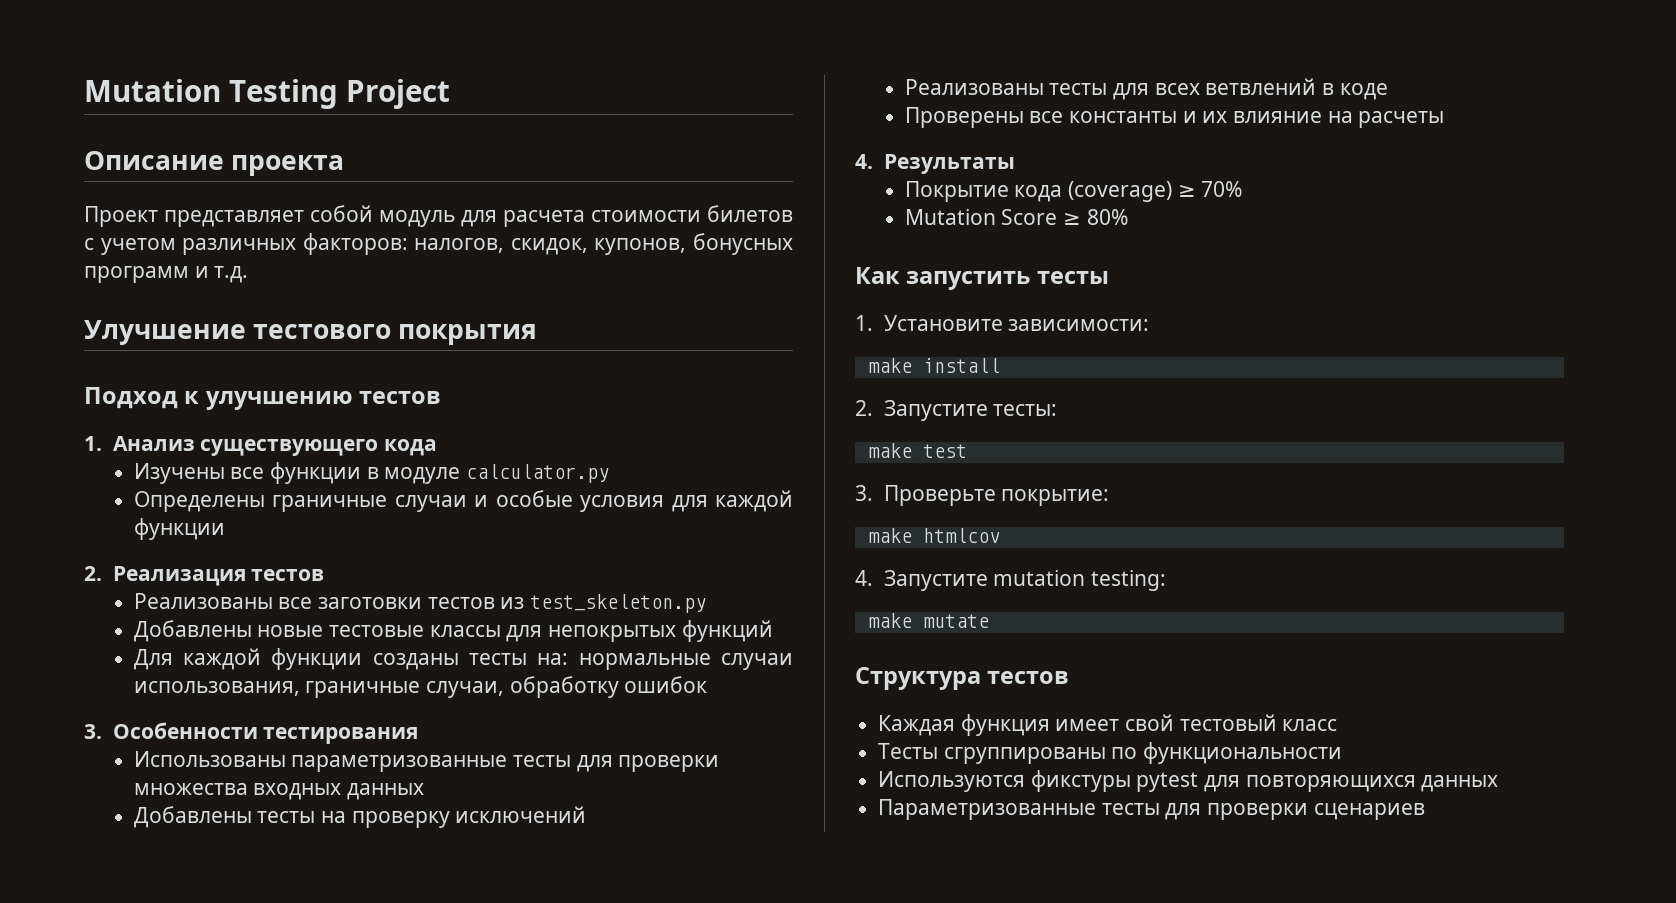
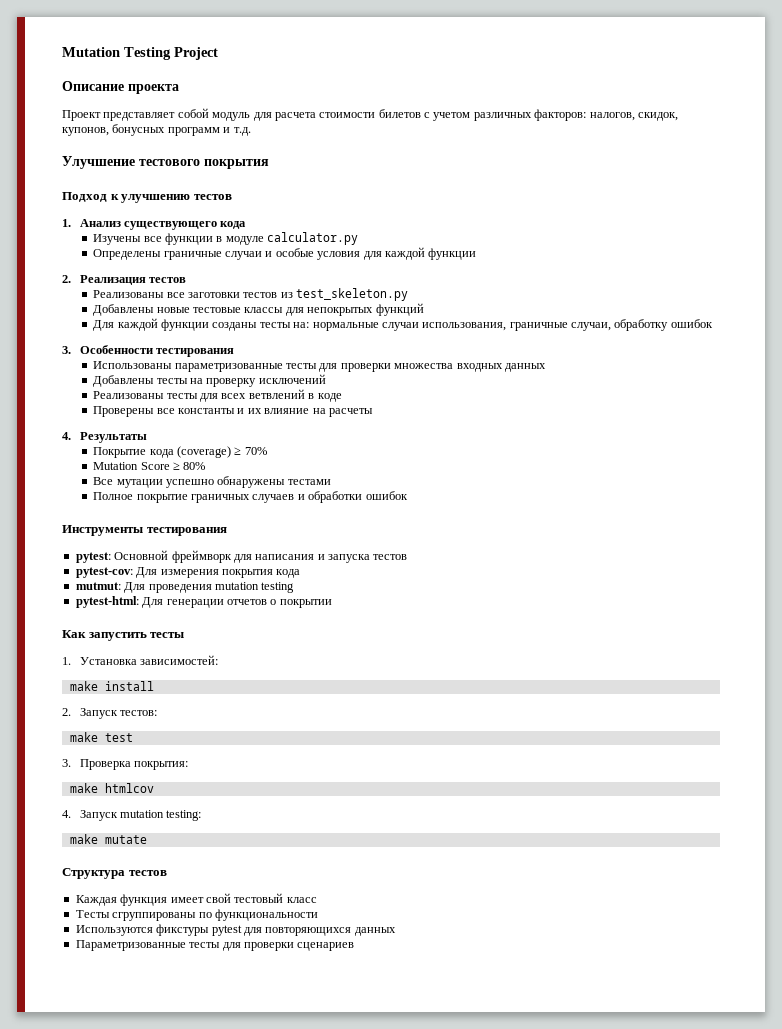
+ Все мутации успешно обнаружены тестами
+ Полное покрытие граничных случаев и обработки ошибок
+ Инструменты тестирования
+ pytest: Основной фреймворк для написания и запуска тестов
+ pytest-cov: Для измерения покрытия кода
+ mutmut: Для проведения mutation testing
+ pytest-html: Для генерации отчетов о покрытии
- 1. Установите зависимости:
+ 1. Установка зависимостей:
- 2. Запустите тесты:
+ 2. Запуск тестов:
- 3. Проверьте покрытие:
+ 3. Проверка покрытия:
- 4. Запустите mutation testing:
+ 4. Запуск mutation testing:

